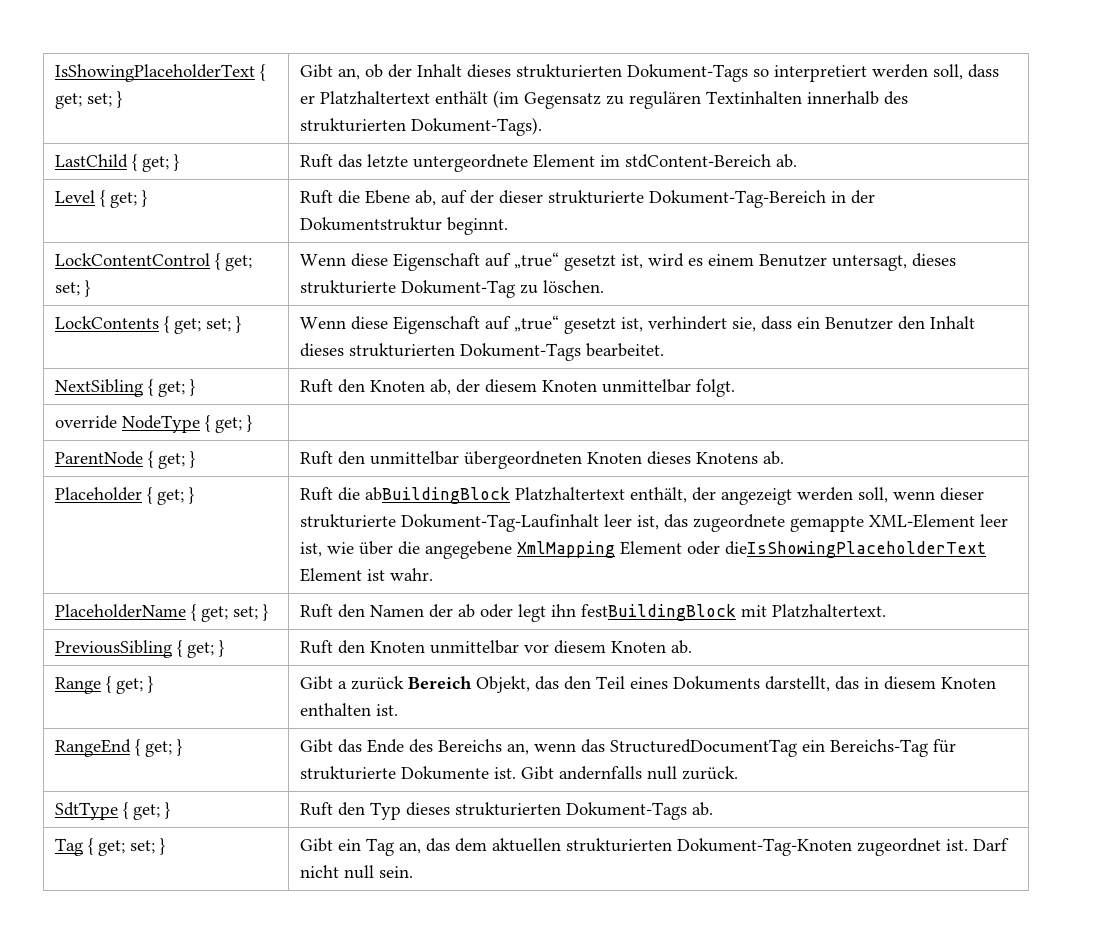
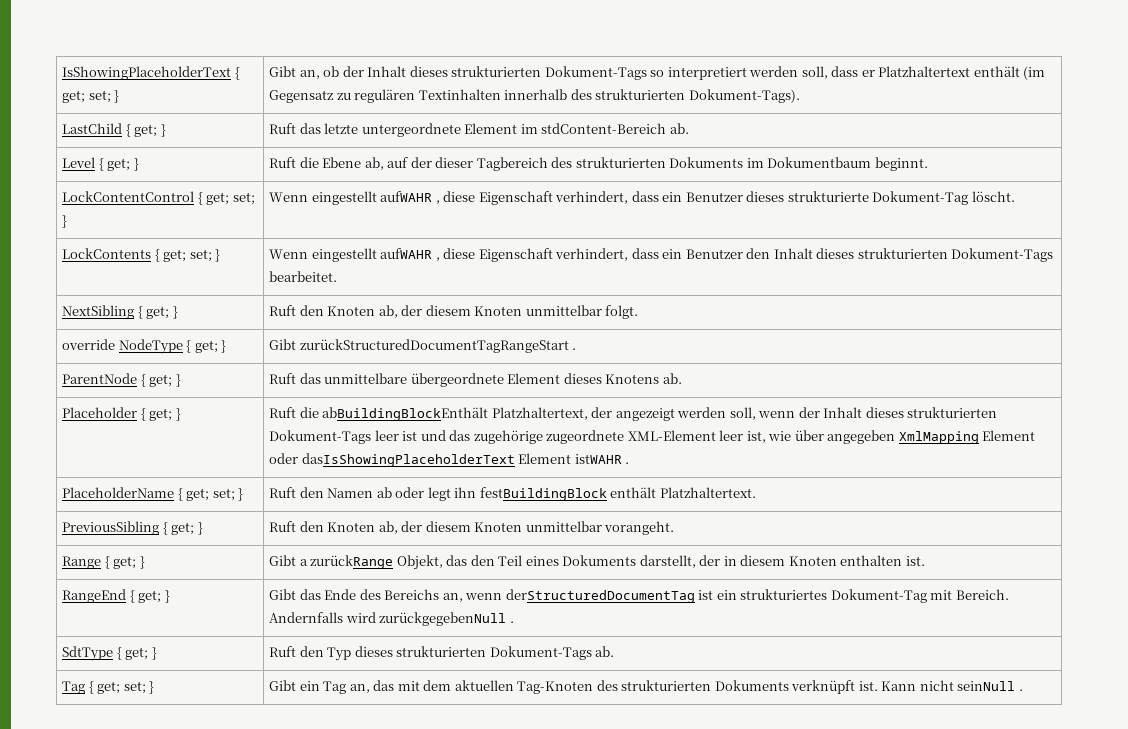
- Level { get; } | Ruft die Ebene ab, auf der dieser strukturierte Dokument-Tag-Bereich in der Dokumentstruktur beginnt.
+ Level { get; } | Ruft die Ebene ab, auf der dieser Tagbereich des strukturierten Dokuments im Dokumentbaum beginnt.
- LockContentControl { get; set; } | Wenn diese Eigenschaft auf „true“ gesetzt ist, wird es einem Benutzer untersagt, dieses strukturierte Dokument-Tag zu löschen.
+ LockContentControl { get; set; } | Wenn eingestellt aufWAHR , diese Eigenschaft verhindert, dass ein Benutzer dieses strukturierte Dokument-Tag löscht.
- LockContents { get; set; } | Wenn diese Eigenschaft auf „true“ gesetzt ist, verhindert sie, dass ein Benutzer den Inhalt dieses strukturierten Dokument-Tags bearbeitet.
+ LockContents { get; set; } | Wenn eingestellt aufWAHR , diese Eigenschaft verhindert, dass ein Benutzer den Inhalt dieses strukturierten Dokument-Tags bearbeitet.
- override NodeType { get; } |
+ override NodeType { get; } | Gibt zurückStructuredDocumentTagRangeStart .
- ParentNode { get; } | Ruft den unmittelbar übergeordneten Knoten dieses Knotens ab.
+ ParentNode { get; } | Ruft das unmittelbare übergeordnete Element dieses Knotens ab.
- Placeholder { get; } | Ruft die abBuildingBlock Platzhaltertext enthält, der angezeigt werden soll, wenn dieser strukturierte Dokument-Tag-Laufinhalt leer ist, das zugeordnete gemappte XML-Element leer ist, wie über die angegebene XmlMapping Element oder dieIsShowingPlaceholderText Element ist wahr.
+ Placeholder { get; } | Ruft die abBuildingBlockEnthält Platzhaltertext, der angezeigt werden soll, wenn der Inhalt dieses strukturierten Dokument-Tags leer ist und das zugehörige zugeordnete XML-Element leer ist, wie über angegeben XmlMapping Element oder dasIsShowingPlaceholderText Element istWAHR .
- PlaceholderName { get; set; } | Ruft den Namen der ab oder legt ihn festBuildingBlock mit Platzhaltertext.
+ PlaceholderName { get; set; } | Ruft den Namen ab oder legt ihn festBuildingBlock enthält Platzhaltertext.
- PreviousSibling { get; } | Ruft den Knoten unmittelbar vor diesem Knoten ab.
+ PreviousSibling { get; } | Ruft den Knoten ab, der diesem Knoten unmittelbar vorangeht.
- Range { get; } | Gibt a zurück Bereich Objekt, das den Teil eines Dokuments darstellt, das in diesem Knoten enthalten ist.
+ Range { get; } | Gibt a zurückRange Objekt, das den Teil eines Dokuments darstellt, der in diesem Knoten enthalten ist.
- RangeEnd { get; } | Gibt das Ende des Bereichs an, wenn das StructuredDocumentTag ein Bereichs-Tag für strukturierte Dokumente ist. Gibt andernfalls null zurück.
+ RangeEnd { get; } | Gibt das Ende des Bereichs an, wenn derStructuredDocumentTag ist ein strukturiertes Dokument-Tag mit Bereich. Andernfalls wird zurückgegebenNull .
- Tag { get; set; } | Gibt ein Tag an, das dem aktuellen strukturierten Dokument-Tag-Knoten zugeordnet ist. Darf nicht null sein.
+ Tag { get; set; } | Gibt ein Tag an, das mit dem aktuellen Tag-Knoten des strukturierten Dokuments verknüpft ist. Kann nicht seinNull .

